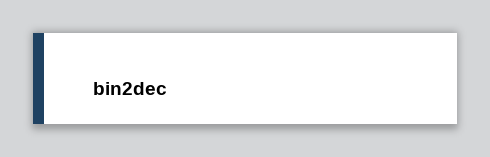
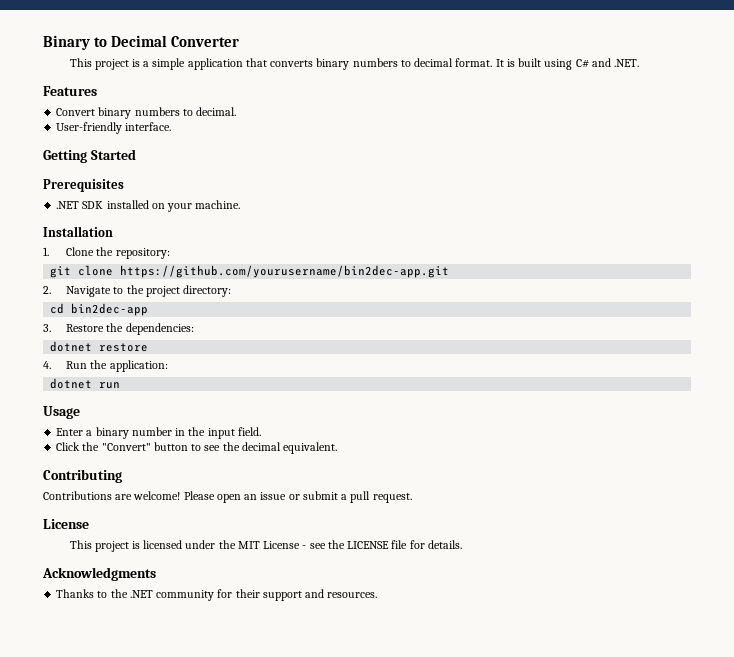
- bin2dec
+ Binary to Decimal Converter
+ This project is a simple application that converts binary numbers to decimal format. It is built using C# and .NET.
+ Features
+ Convert binary numbers to decimal.
+ User-friendly interface.
+ Getting Started
+ Prerequisites
+ .NET SDK installed on your machine.
+ Installation
+ 1. Clone the repository:
+ git clone https://github.com/yourusername/bin2dec-app.git
+ 2. Navigate to the project directory:
+ cd bin2dec-app
+ 3. Restore the dependencies:
+ dotnet restore
+ 4. Run the application:
+ dotnet run
+ Usage
+ Enter a binary number in the input field.
+ Click the "Convert" button to see the decimal equivalent.
+ Contributing
+ Contributions are welcome! Please open an issue or submit a pull request.
+ License
+ This project is licensed under the MIT License - see the LICENSE file for details.
+ Acknowledgments
+ Thanks to the .NET community for their support and resources.

